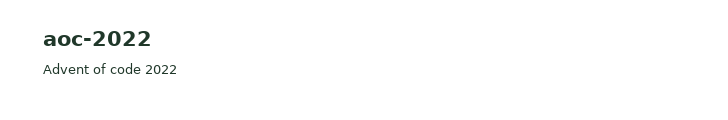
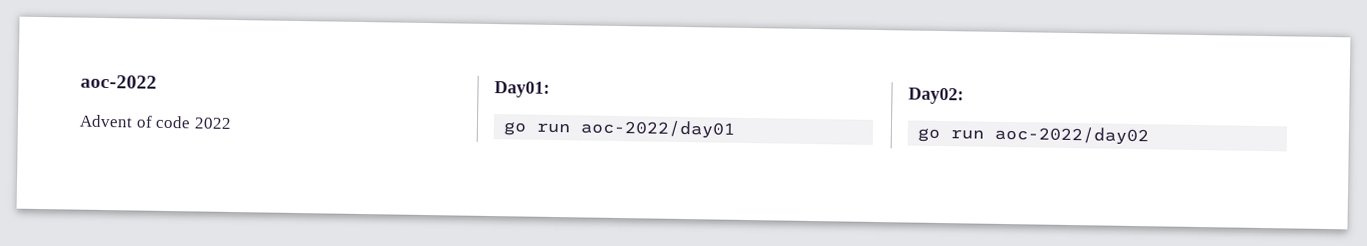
+ Day01:
+ go run aoc-2022/day01
+ Day02:
+ go run aoc-2022/day02

